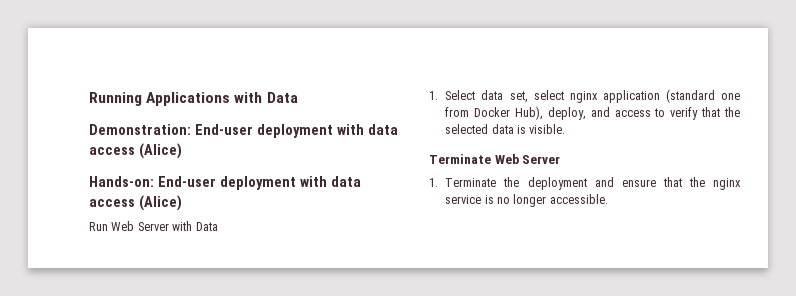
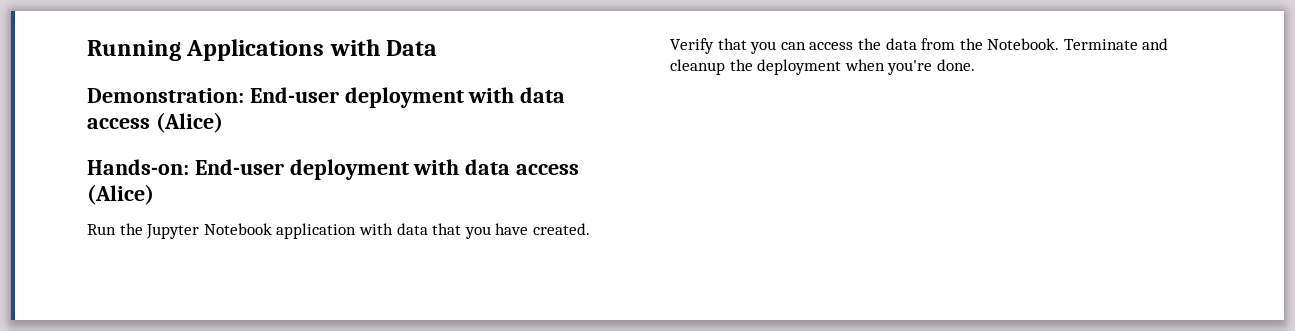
- Run Web Server with Data
- 1. Select data set, select nginx application (standard one from Docker Hub), deploy, and access to verify that the selected data is visible.
- Terminate Web Server
- 1. Terminate the deployment and ensure that the nginx service is no longer accessible.
+ Run the Jupyter Notebook application with data that you have created. Verify that you can access the data from the Notebook. Terminate and cleanup the deployment when you're done.

